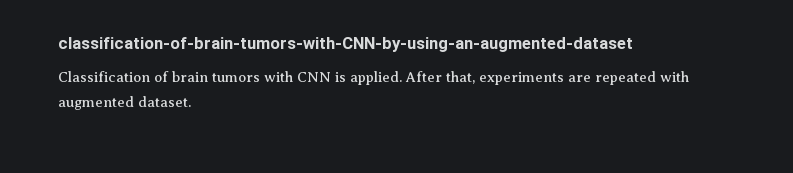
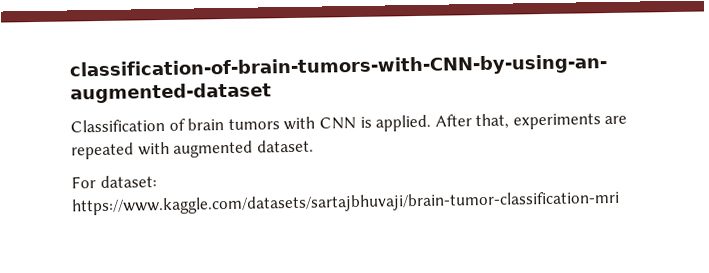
+ For dataset: https://www.kaggle.com/datasets/sartajbhuvaji/brain-tumor-classification-mri

